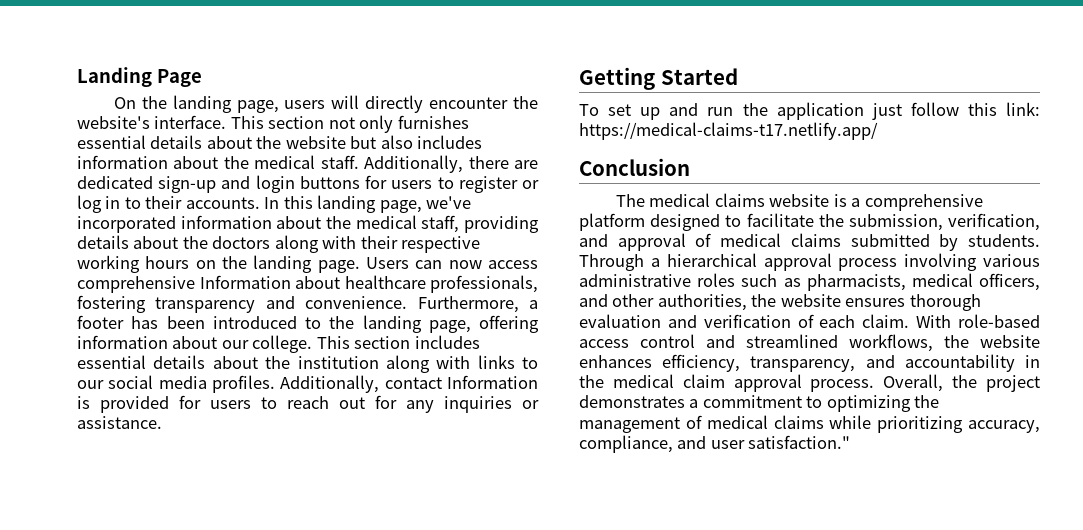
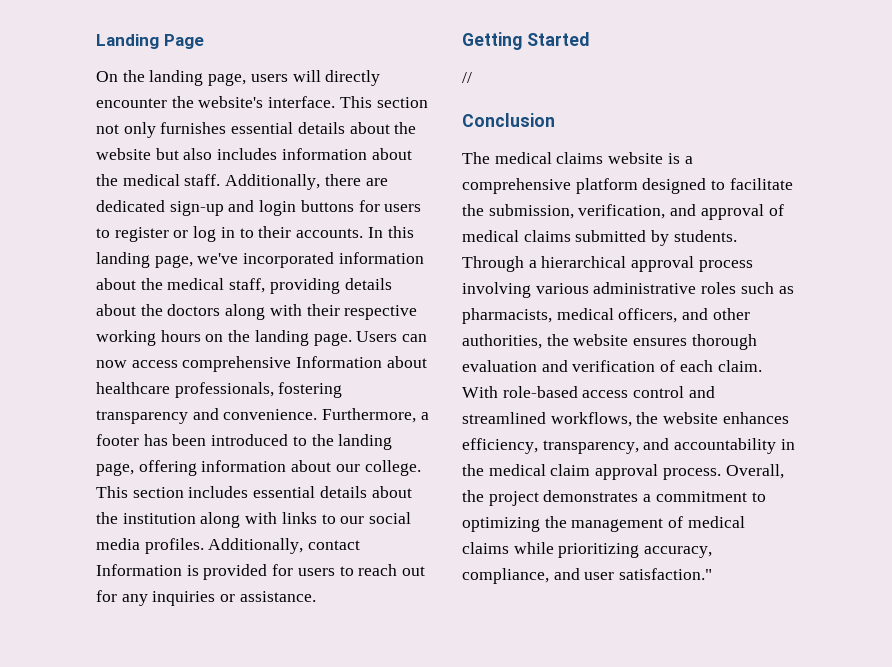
  Getting Started
- To set up and run the application just follow this link: https://medical-claims-t17.netlify.app/
+ //

